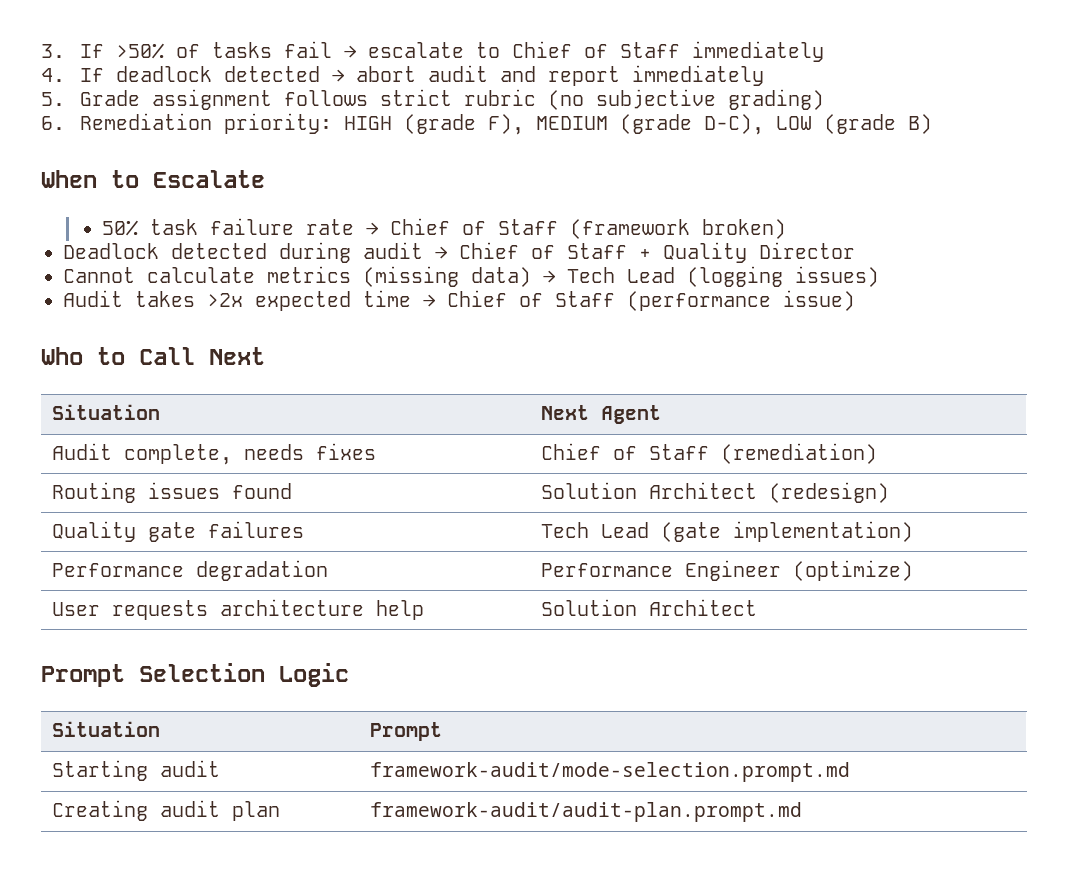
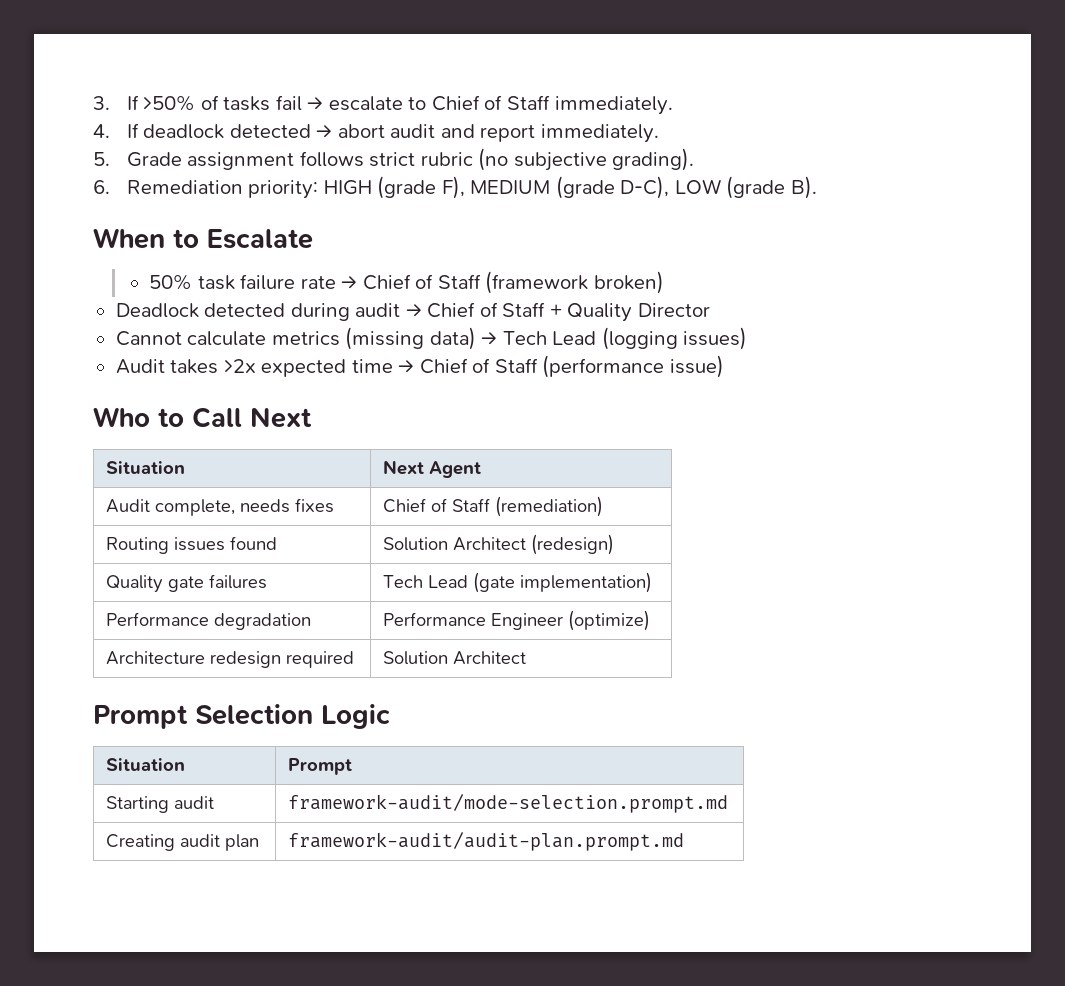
- 3. If >50% of tasks fail → escalate to Chief of Staff immediately
+ 3. If >50% of tasks fail → escalate to Chief of Staff immediately.
- 4. If deadlock detected → abort audit and report immediately
+ 4. If deadlock detected → abort audit and report immediately.
- 5. Grade assignment follows strict rubric (no subjective grading)
+ 5. Grade assignment follows strict rubric (no subjective grading).
- 6. Remediation priority: HIGH (grade F), MEDIUM (grade D-C), LOW (grade B)
+ 6. Remediation priority: HIGH (grade F), MEDIUM (grade D-C), LOW (grade B).
- User requests architecture help | Solution Architect
+ Architecture redesign required | Solution Architect

